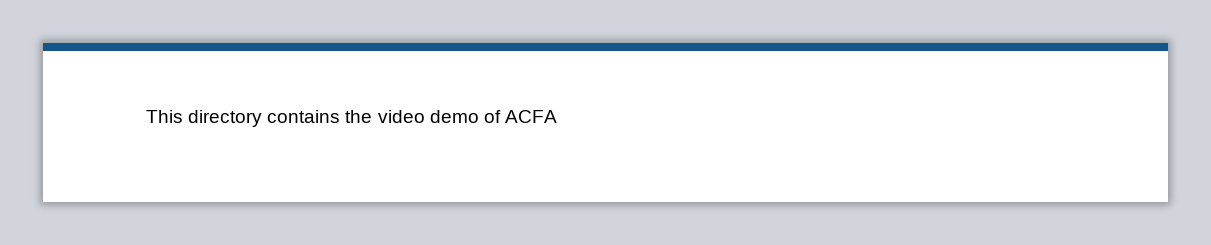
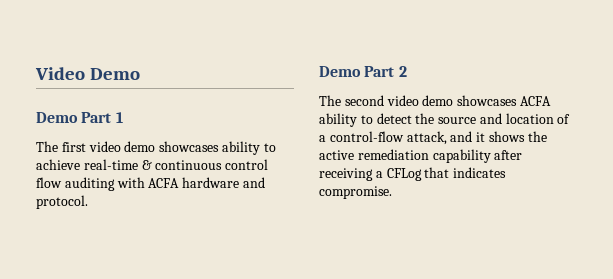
- This directory contains the video demo of ACFA
+ Video Demo
+ Demo Part 1
+ The first video demo showcases ability to achieve real-time & continuous control flow auditing with ACFA hardware and protocol.
+ Demo Part 2
+ The second video demo showcases ACFA ability to detect the source and location of a control-flow attack, and it shows the active remediation capability after receiving a CFLog that indicates compromise.

